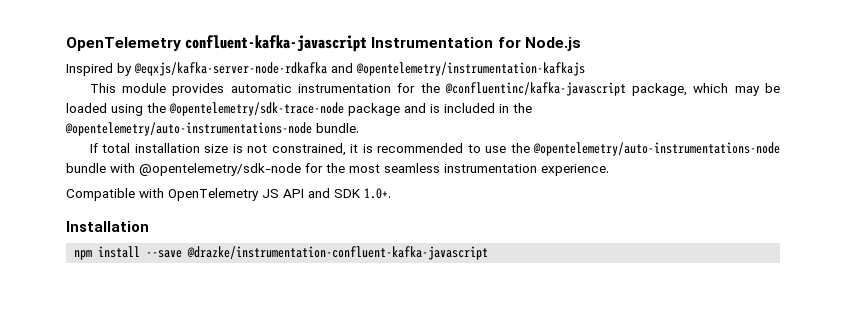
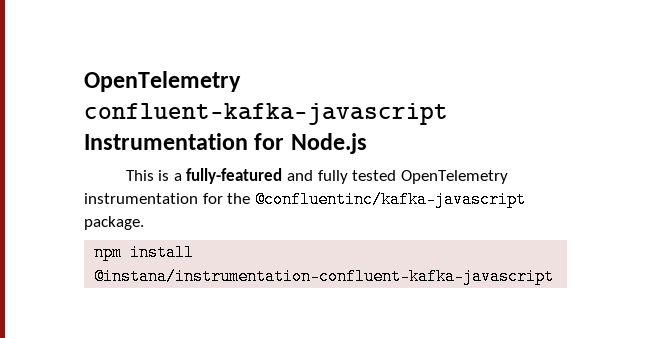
- Inspired by @eqxjs/kafka-server-node-rdkafka and @opentelemetry/instrumentation-kafkajs
- This module provides automatic instrumentation for the @confluentinc/kafka-javascript package, which may be loaded using the @opentelemetry/sdk-trace-node package and is included in the @opentelemetry/auto-instrumentations-node bundle.
- If total installation size is not constrained, it is recommended to use the @opentelemetry/auto-instrumentations-node bundle with @opentelemetry/sdk-node for the most seamless instrumentation experience.
- Compatible with OpenTelemetry JS API and SDK 1.0+.
- Installation
+ This is a fully-featured and fully tested OpenTelemetry instrumentation for the @confluentinc/kafka-javascript package.
- npm install --save @drazke/instrumentation-confluent-kafka-javascript
+ npm install @instana/instrumentation-confluent-kafka-javascript

